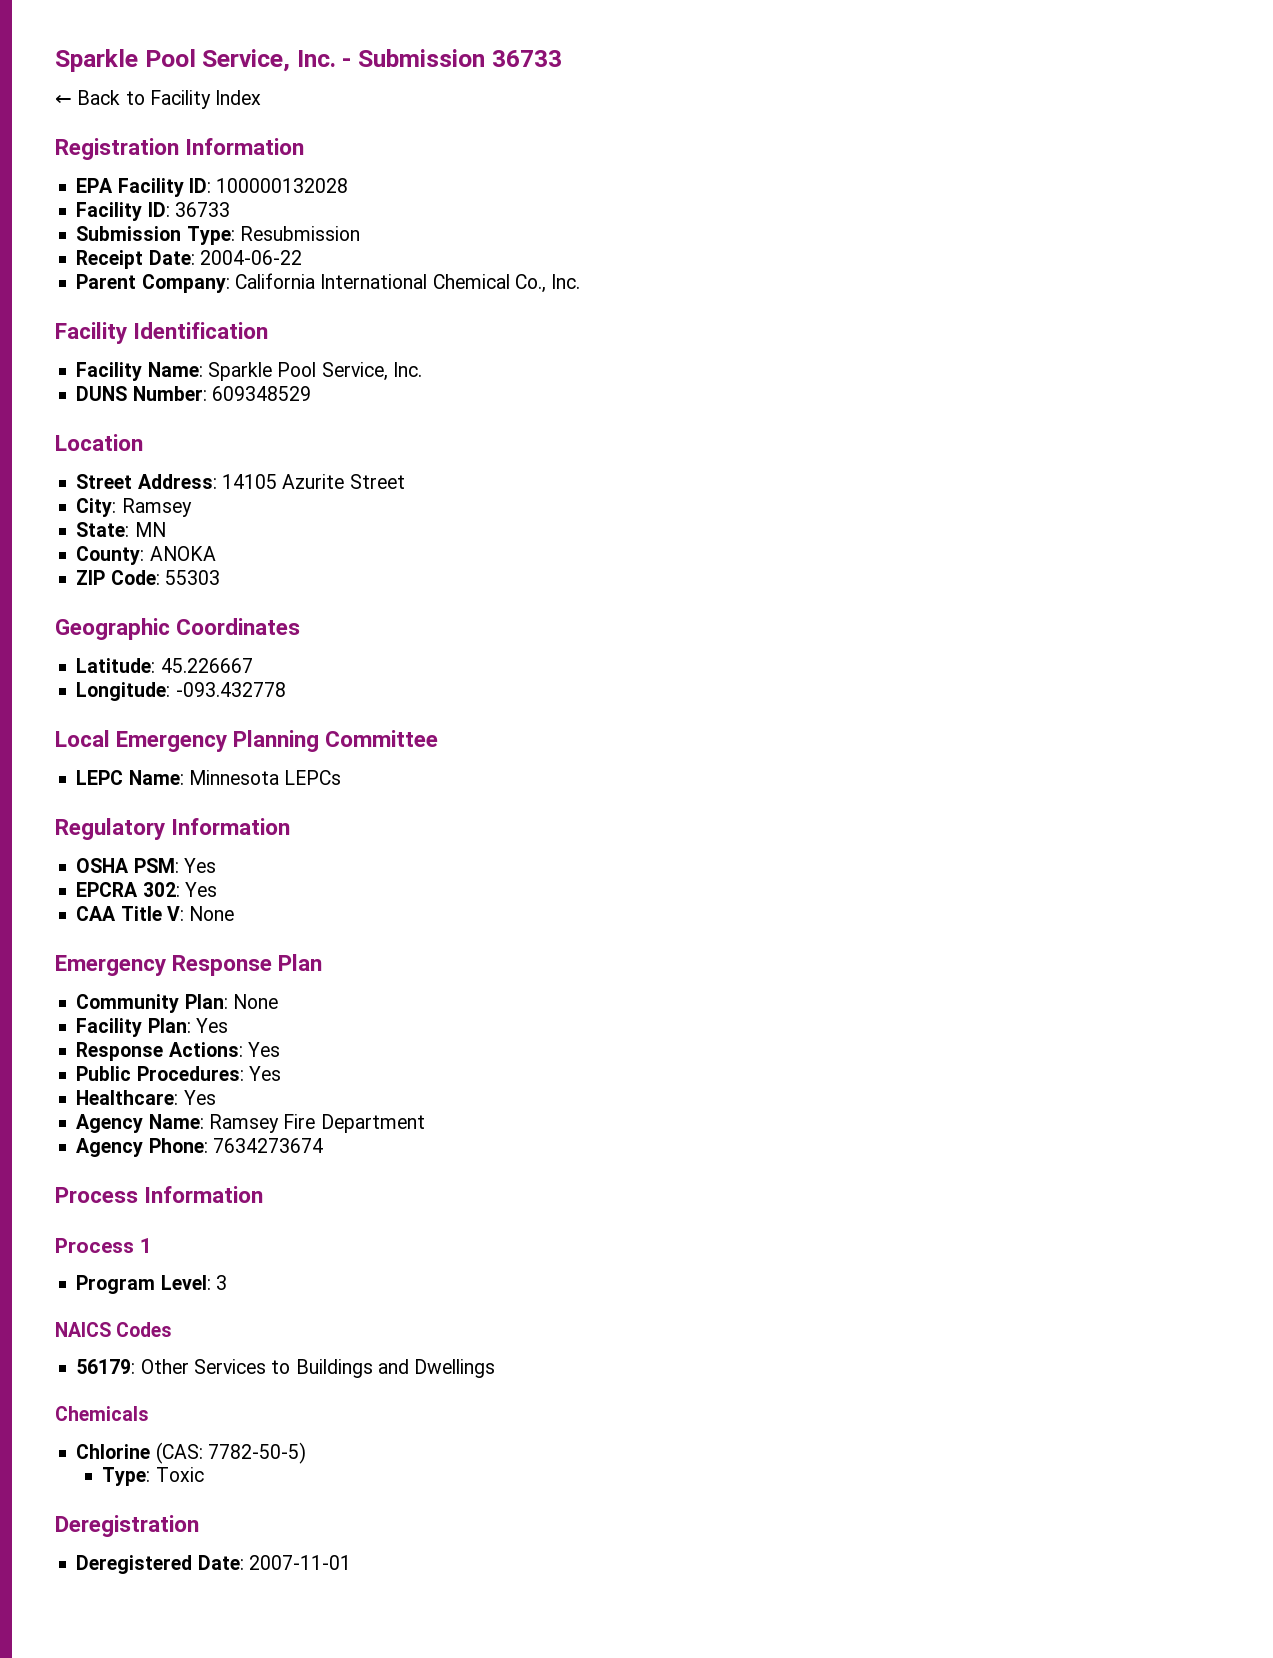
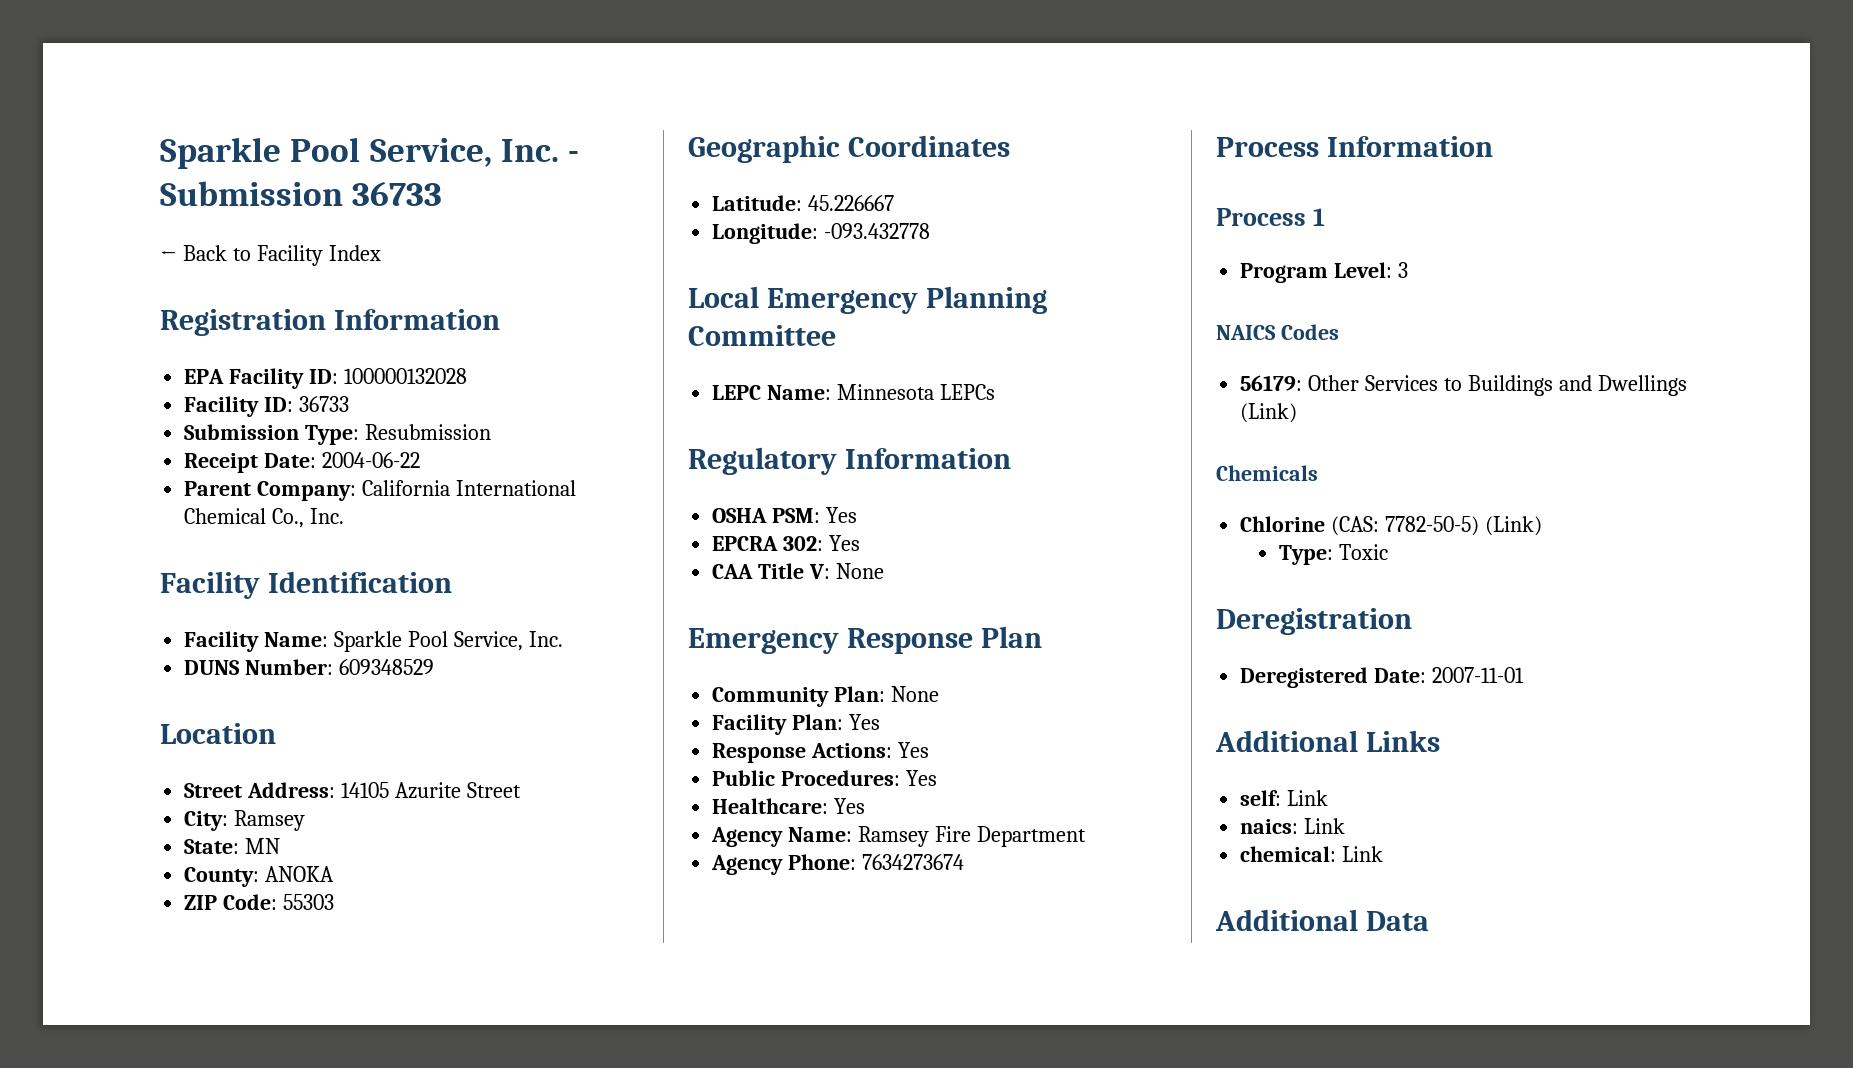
- 56179: Other Services to Buildings and Dwellings
+ 56179: Other Services to Buildings and Dwellings (Link)
- Chlorine (CAS: 7782-50-5)
+ Chlorine (CAS: 7782-50-5) (Link)
+ Additional Links
+ self: Link
+ naics: Link
+ chemical: Link
+ Additional Data

